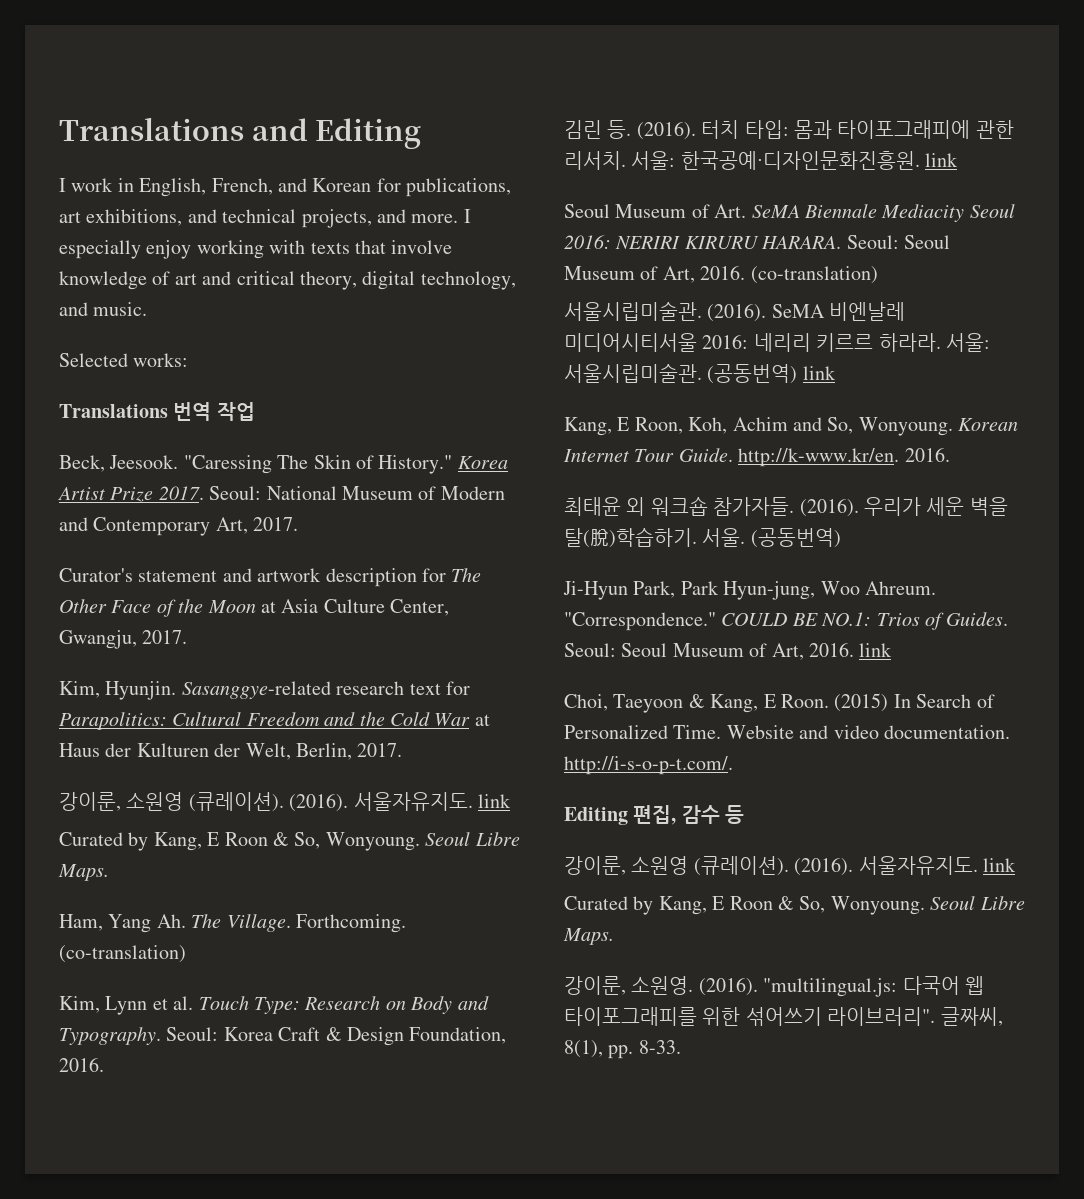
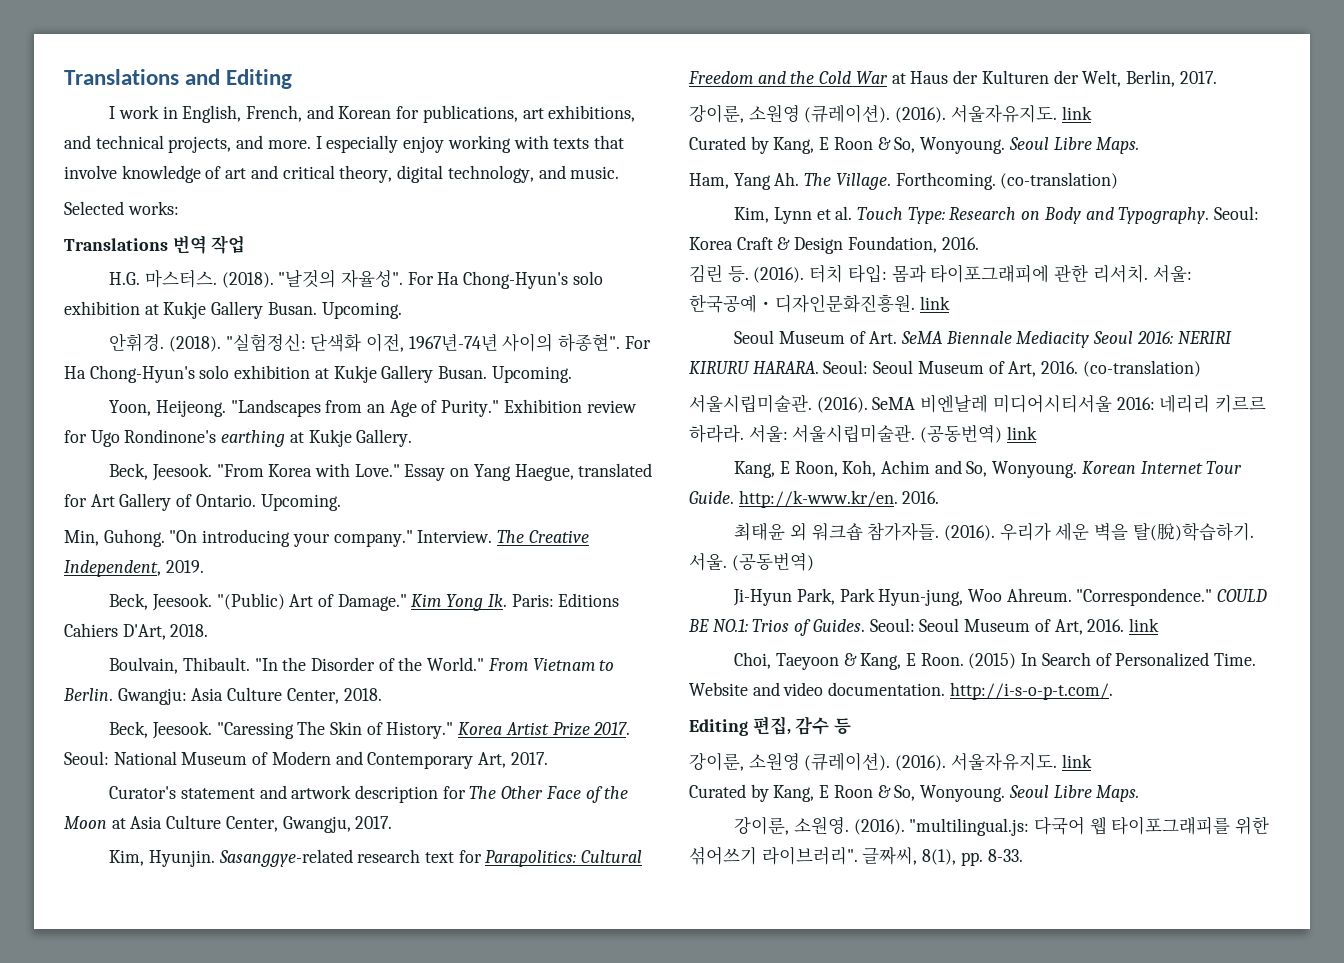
+ H.G. 마스터스. (2018). "날것의 자율성". For Ha Chong-Hyun's solo exhibition at Kukje Gallery Busan. Upcoming.
+ 안휘경. (2018). "실험정신: 단색화 이전, 1967년-74년 사이의 하종현". For Ha Chong-Hyun's solo exhibition at Kukje Gallery Busan. Upcoming.
+ Yoon, Heijeong. "Landscapes from an Age of Purity." Exhibition review for Ugo Rondinone's earthing at Kukje Gallery.
+ Beck, Jeesook. "From Korea with Love." Essay on Yang Haegue, translated for Art Gallery of Ontario. Upcoming.
+ Min, Guhong. "On introducing your company." Interview. The Creative Independent, 2019.
+ Beck, Jeesook. "(Public) Art of Damage." Kim Yong Ik. Paris: Editions Cahiers D'Art, 2018.
+ Boulvain, Thibault. "In the Disorder of the World." From Vietnam to Berlin. Gwangju: Asia Culture Center, 2018.

